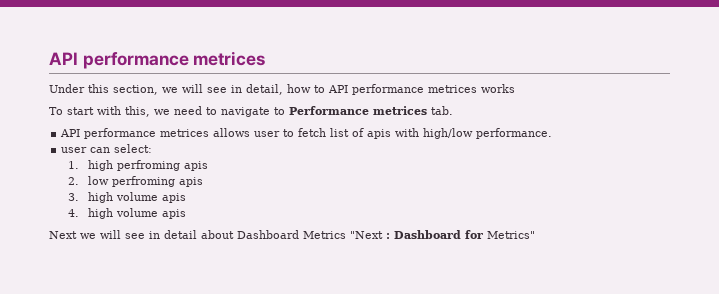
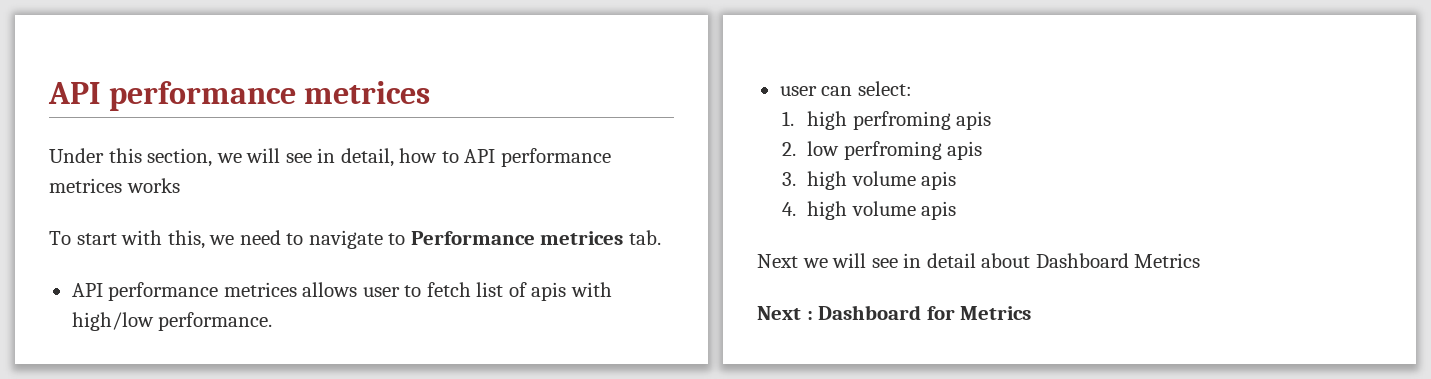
- Next we will see in detail about Dashboard Metrics "Next : Dashboard for Metrics"
+ Next we will see in detail about Dashboard Metrics
+ Next : Dashboard for Metrics

